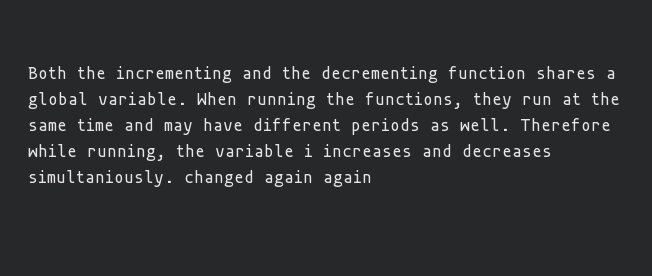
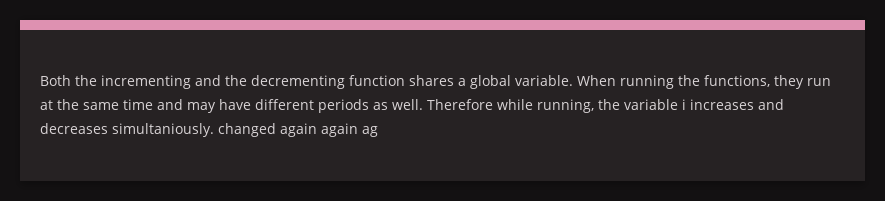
- Therefore while running, the variable i increases and decreases simultaniously. changed again again
+ Therefore while running, the variable i increases and decreases simultaniously. changed again again ag

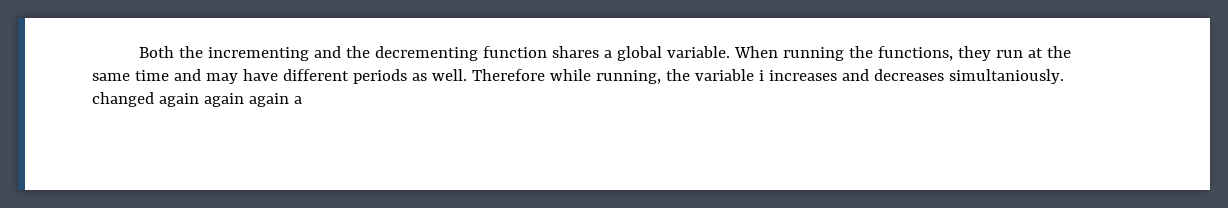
- Therefore while running, the variable i increases and decreases simultaniously. changed again again ag
+ Therefore while running, the variable i increases and decreases simultaniously. changed again again again a

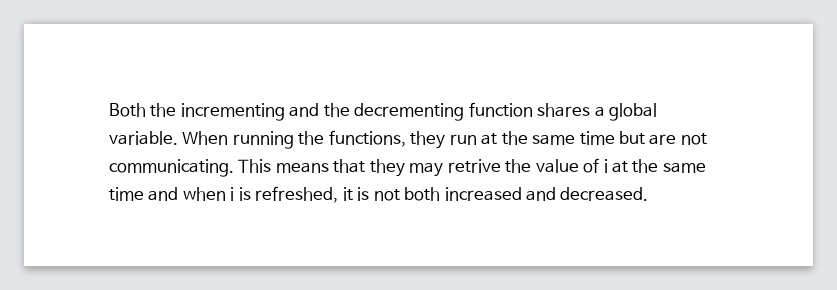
- When running the functions, they run at the same time and may have different periods as well. Therefore while running, the variable i increases and decreases simultaniously. changed again again again a
+ When running the functions, they run at the same time but are not communicating. This means that they may retrive the value of i at the same time and when i is refreshed, it is not both increased and decreased.

